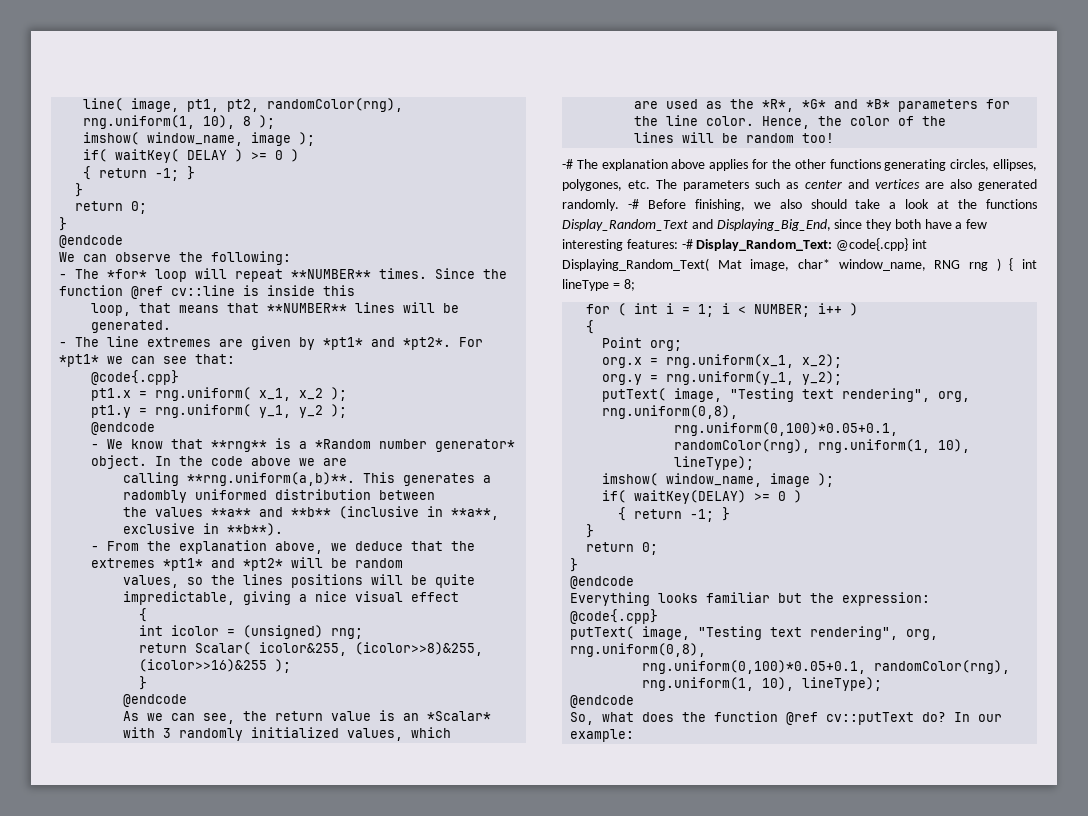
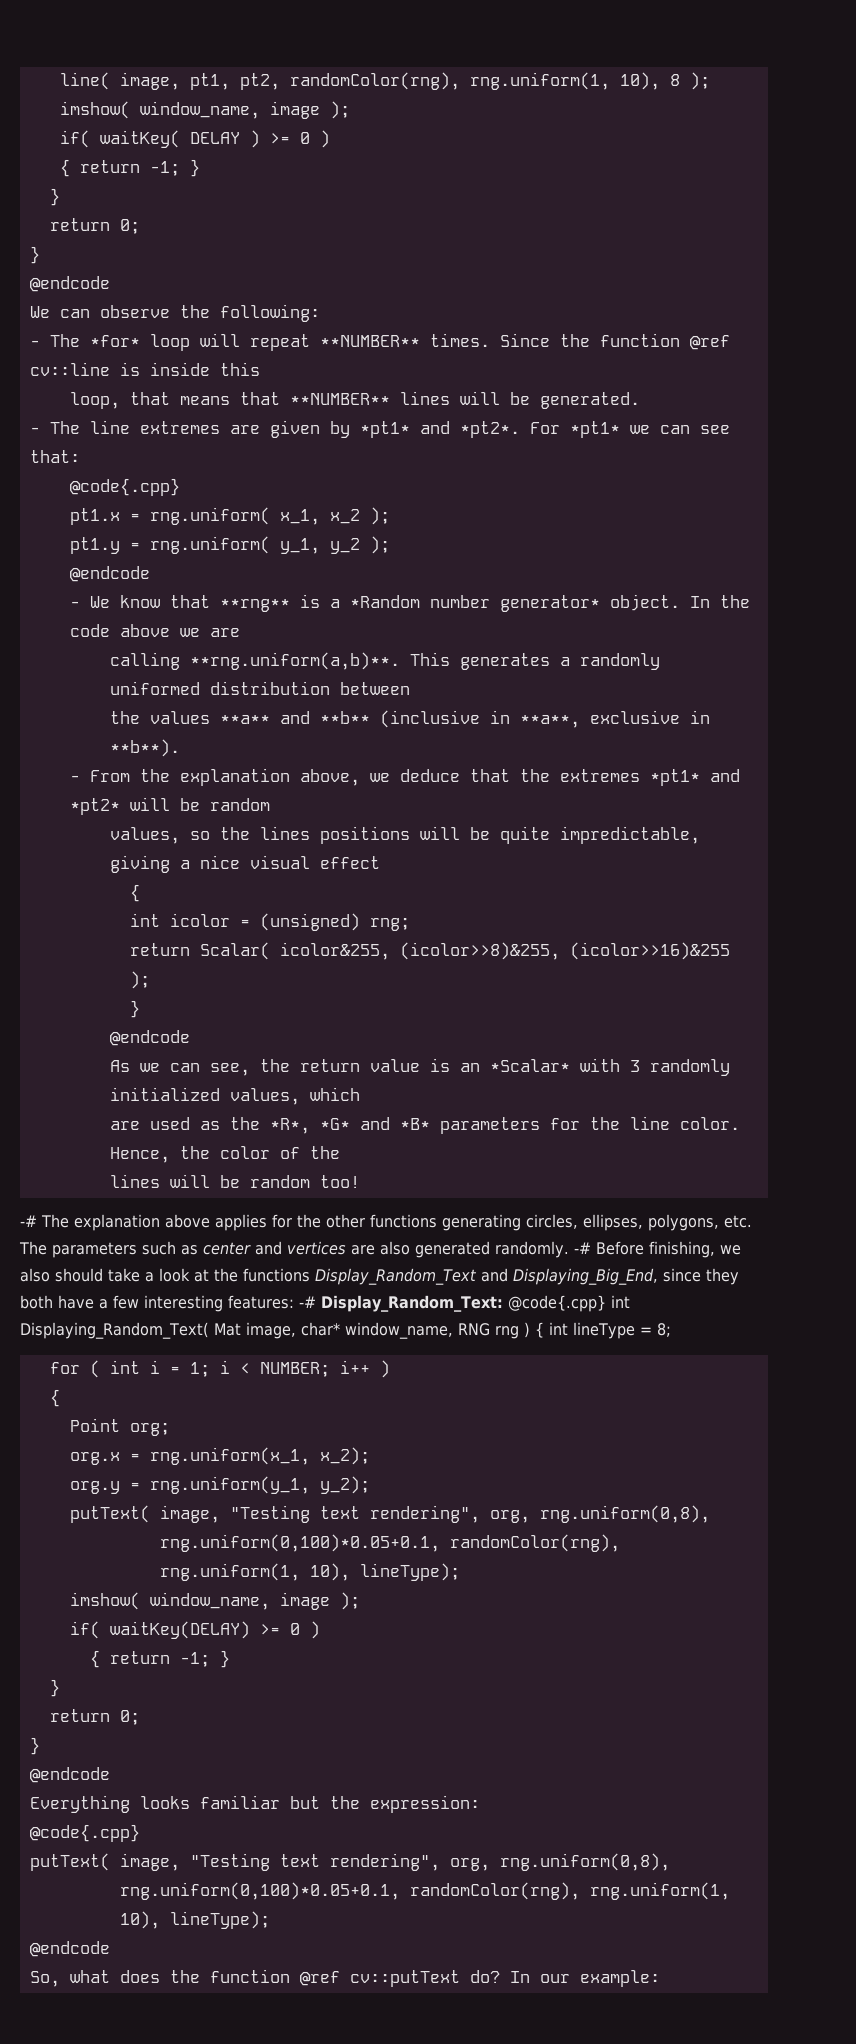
- calling **rng.uniform(a,b)**. This generates a radombly uniformed distribution between
+ calling **rng.uniform(a,b)**. This generates a randomly uniformed distribution between
- -# The explanation above applies for the other functions generating circles, ellipses, polygones, etc. The parameters such as center and vertices are also generated randomly.
+ -# The explanation above applies for the other functions generating circles, ellipses, polygons, etc. The parameters such as center and vertices are also generated randomly.

